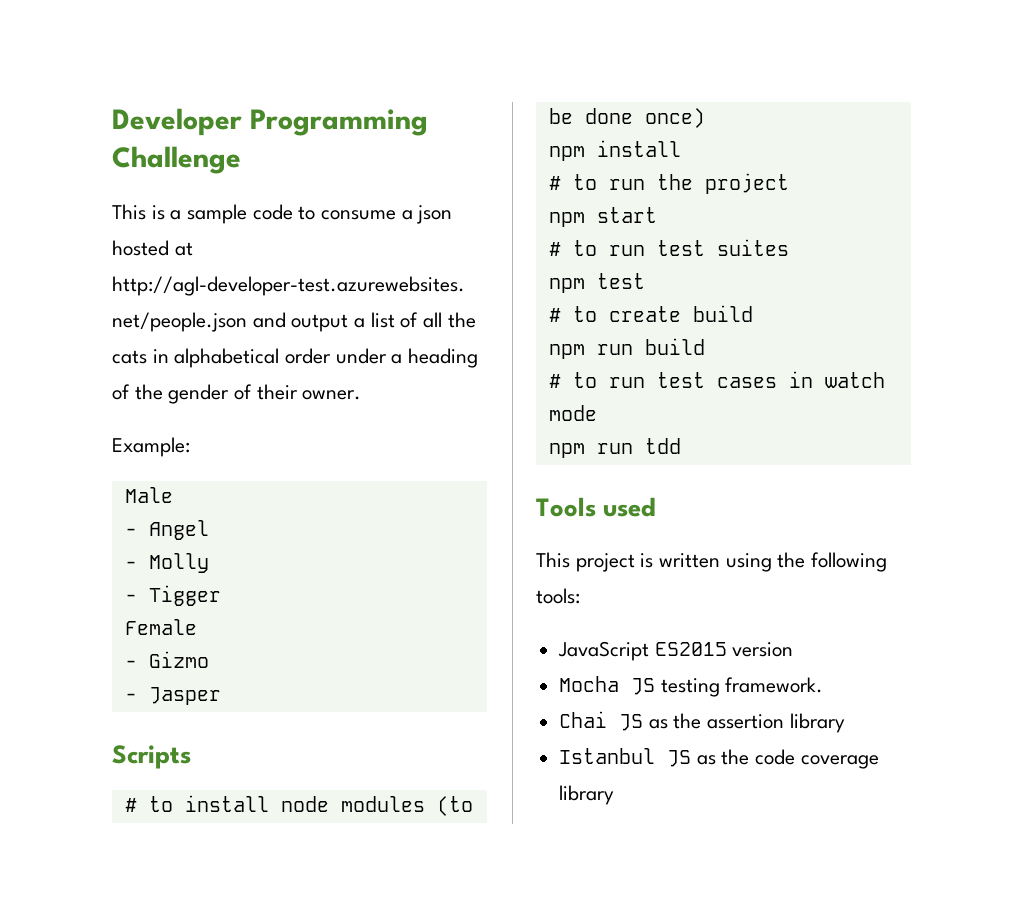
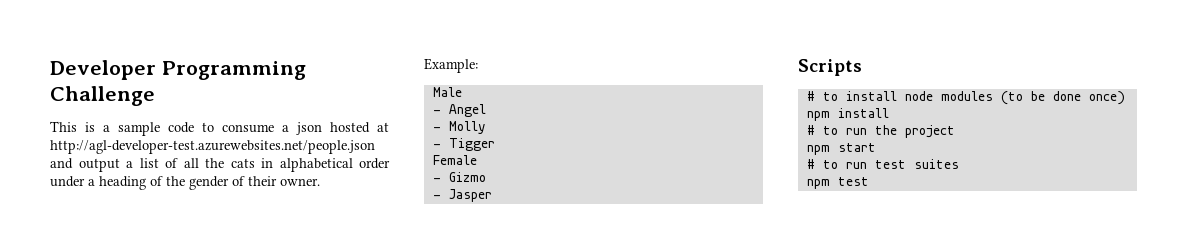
- # to create build
- npm run build
- # to run test cases in watch mode
- npm run tdd
- Tools used
- This project is written using the following tools:
- JavaScript ES2015 version
- Mocha JS testing framework.
- Chai JS as the assertion library
- Istanbul JS as the code coverage library

